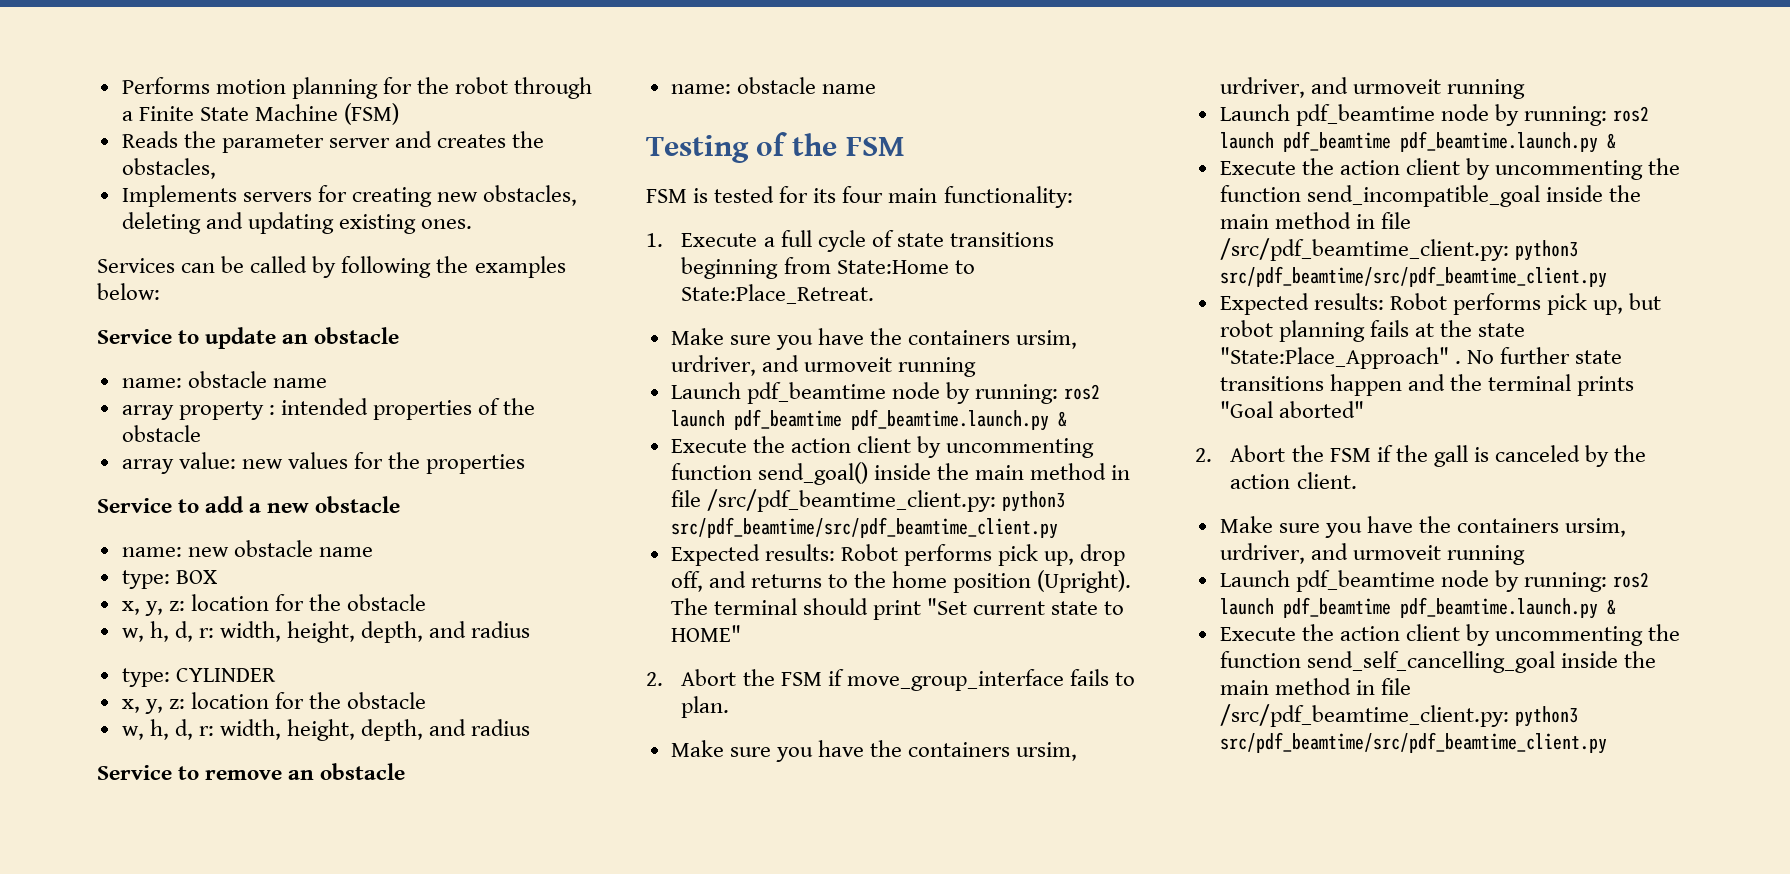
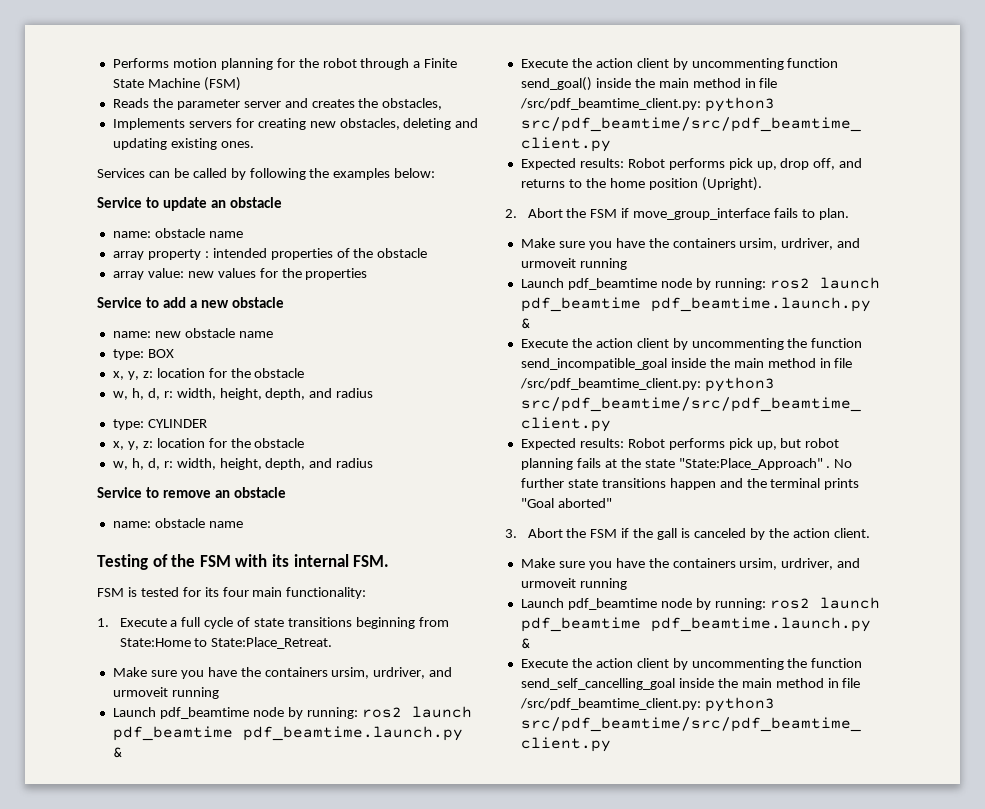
- Testing of the FSM
+ Testing of the FSM with its internal FSM.
- The terminal should print "Set current state to HOME"
- 2. Abort the FSM if the gall is canceled by the action client.
+ 3. Abort the FSM if the gall is canceled by the action client.

